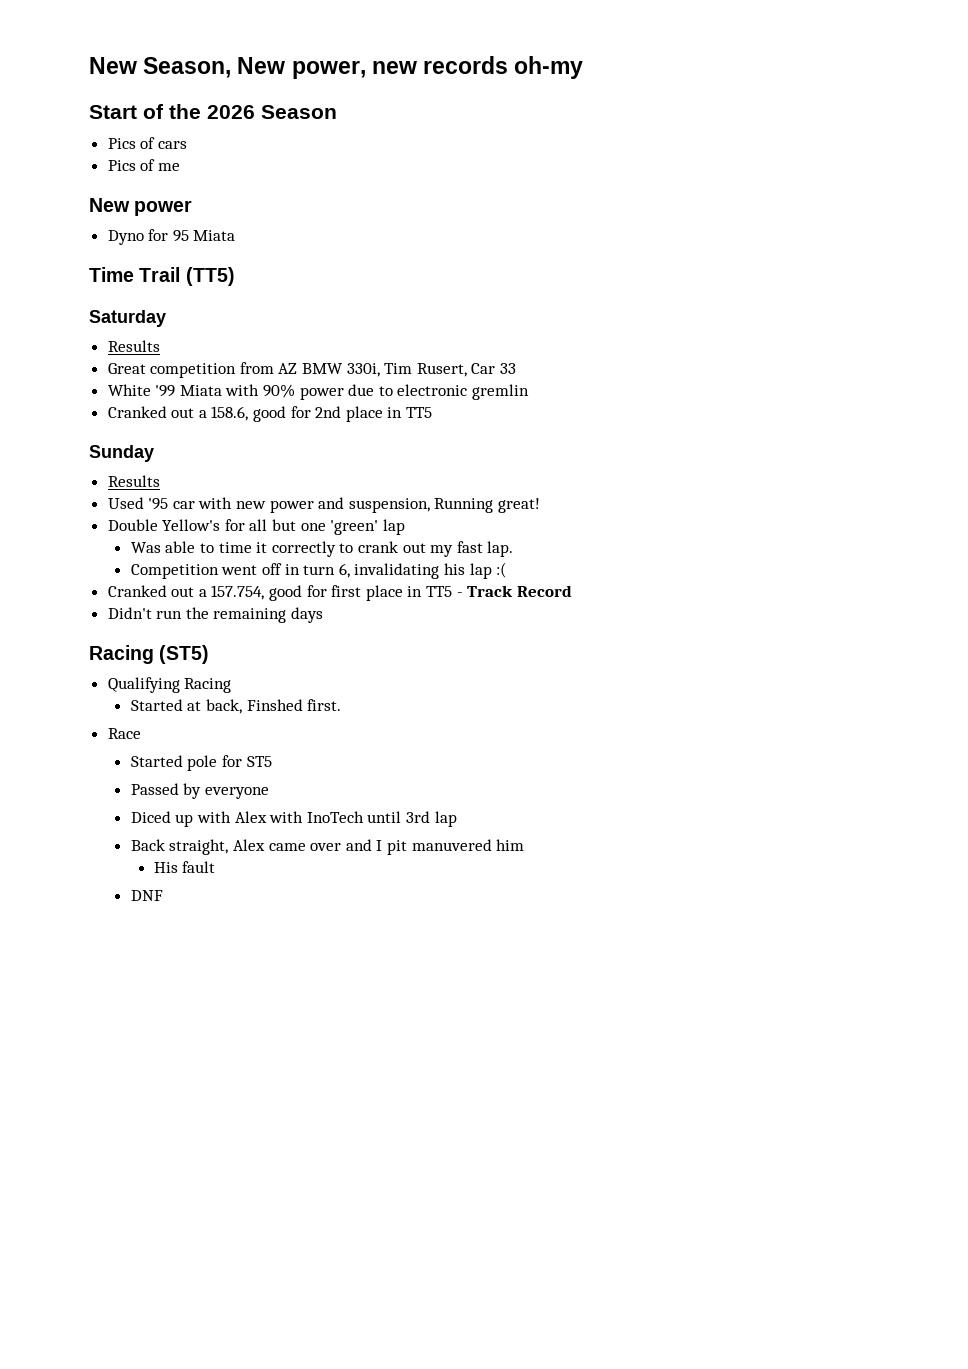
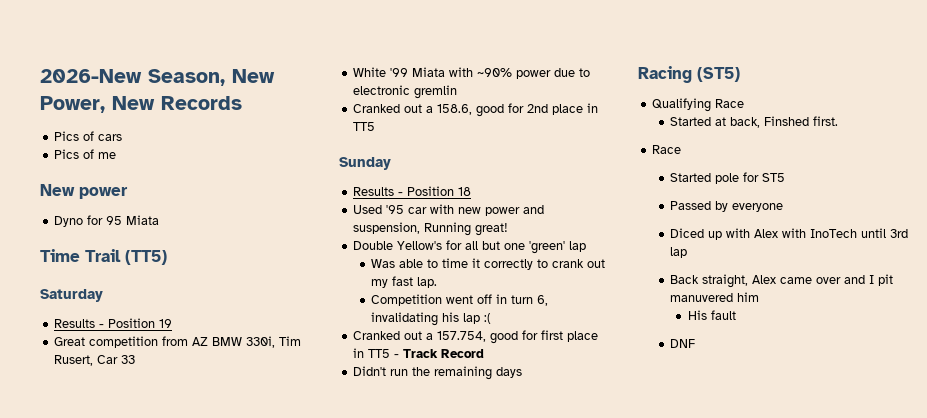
- New Season, New power, new records oh-my
- Start of the 2026 Season
+ 2026-New Season, New Power, New Records
  Saturday
- Results
+ Results - Position 19
- White '99 Miata with 90% power due to electronic gremlin
+ White '99 Miata with ~90% power due to electronic gremlin
  Sunday
- Results
+ Results - Position 18
- Qualifying Racing
+ Qualifying Race

